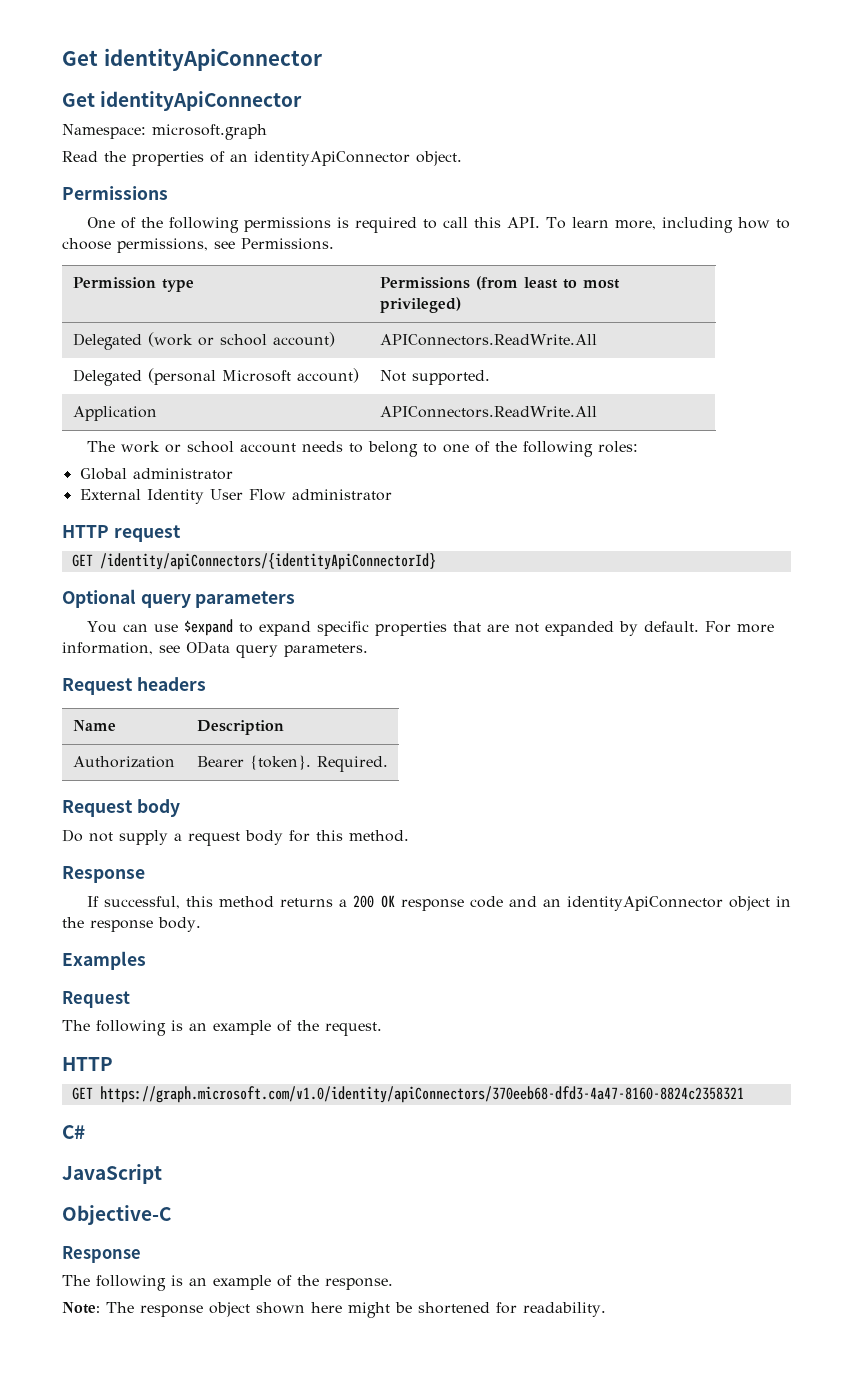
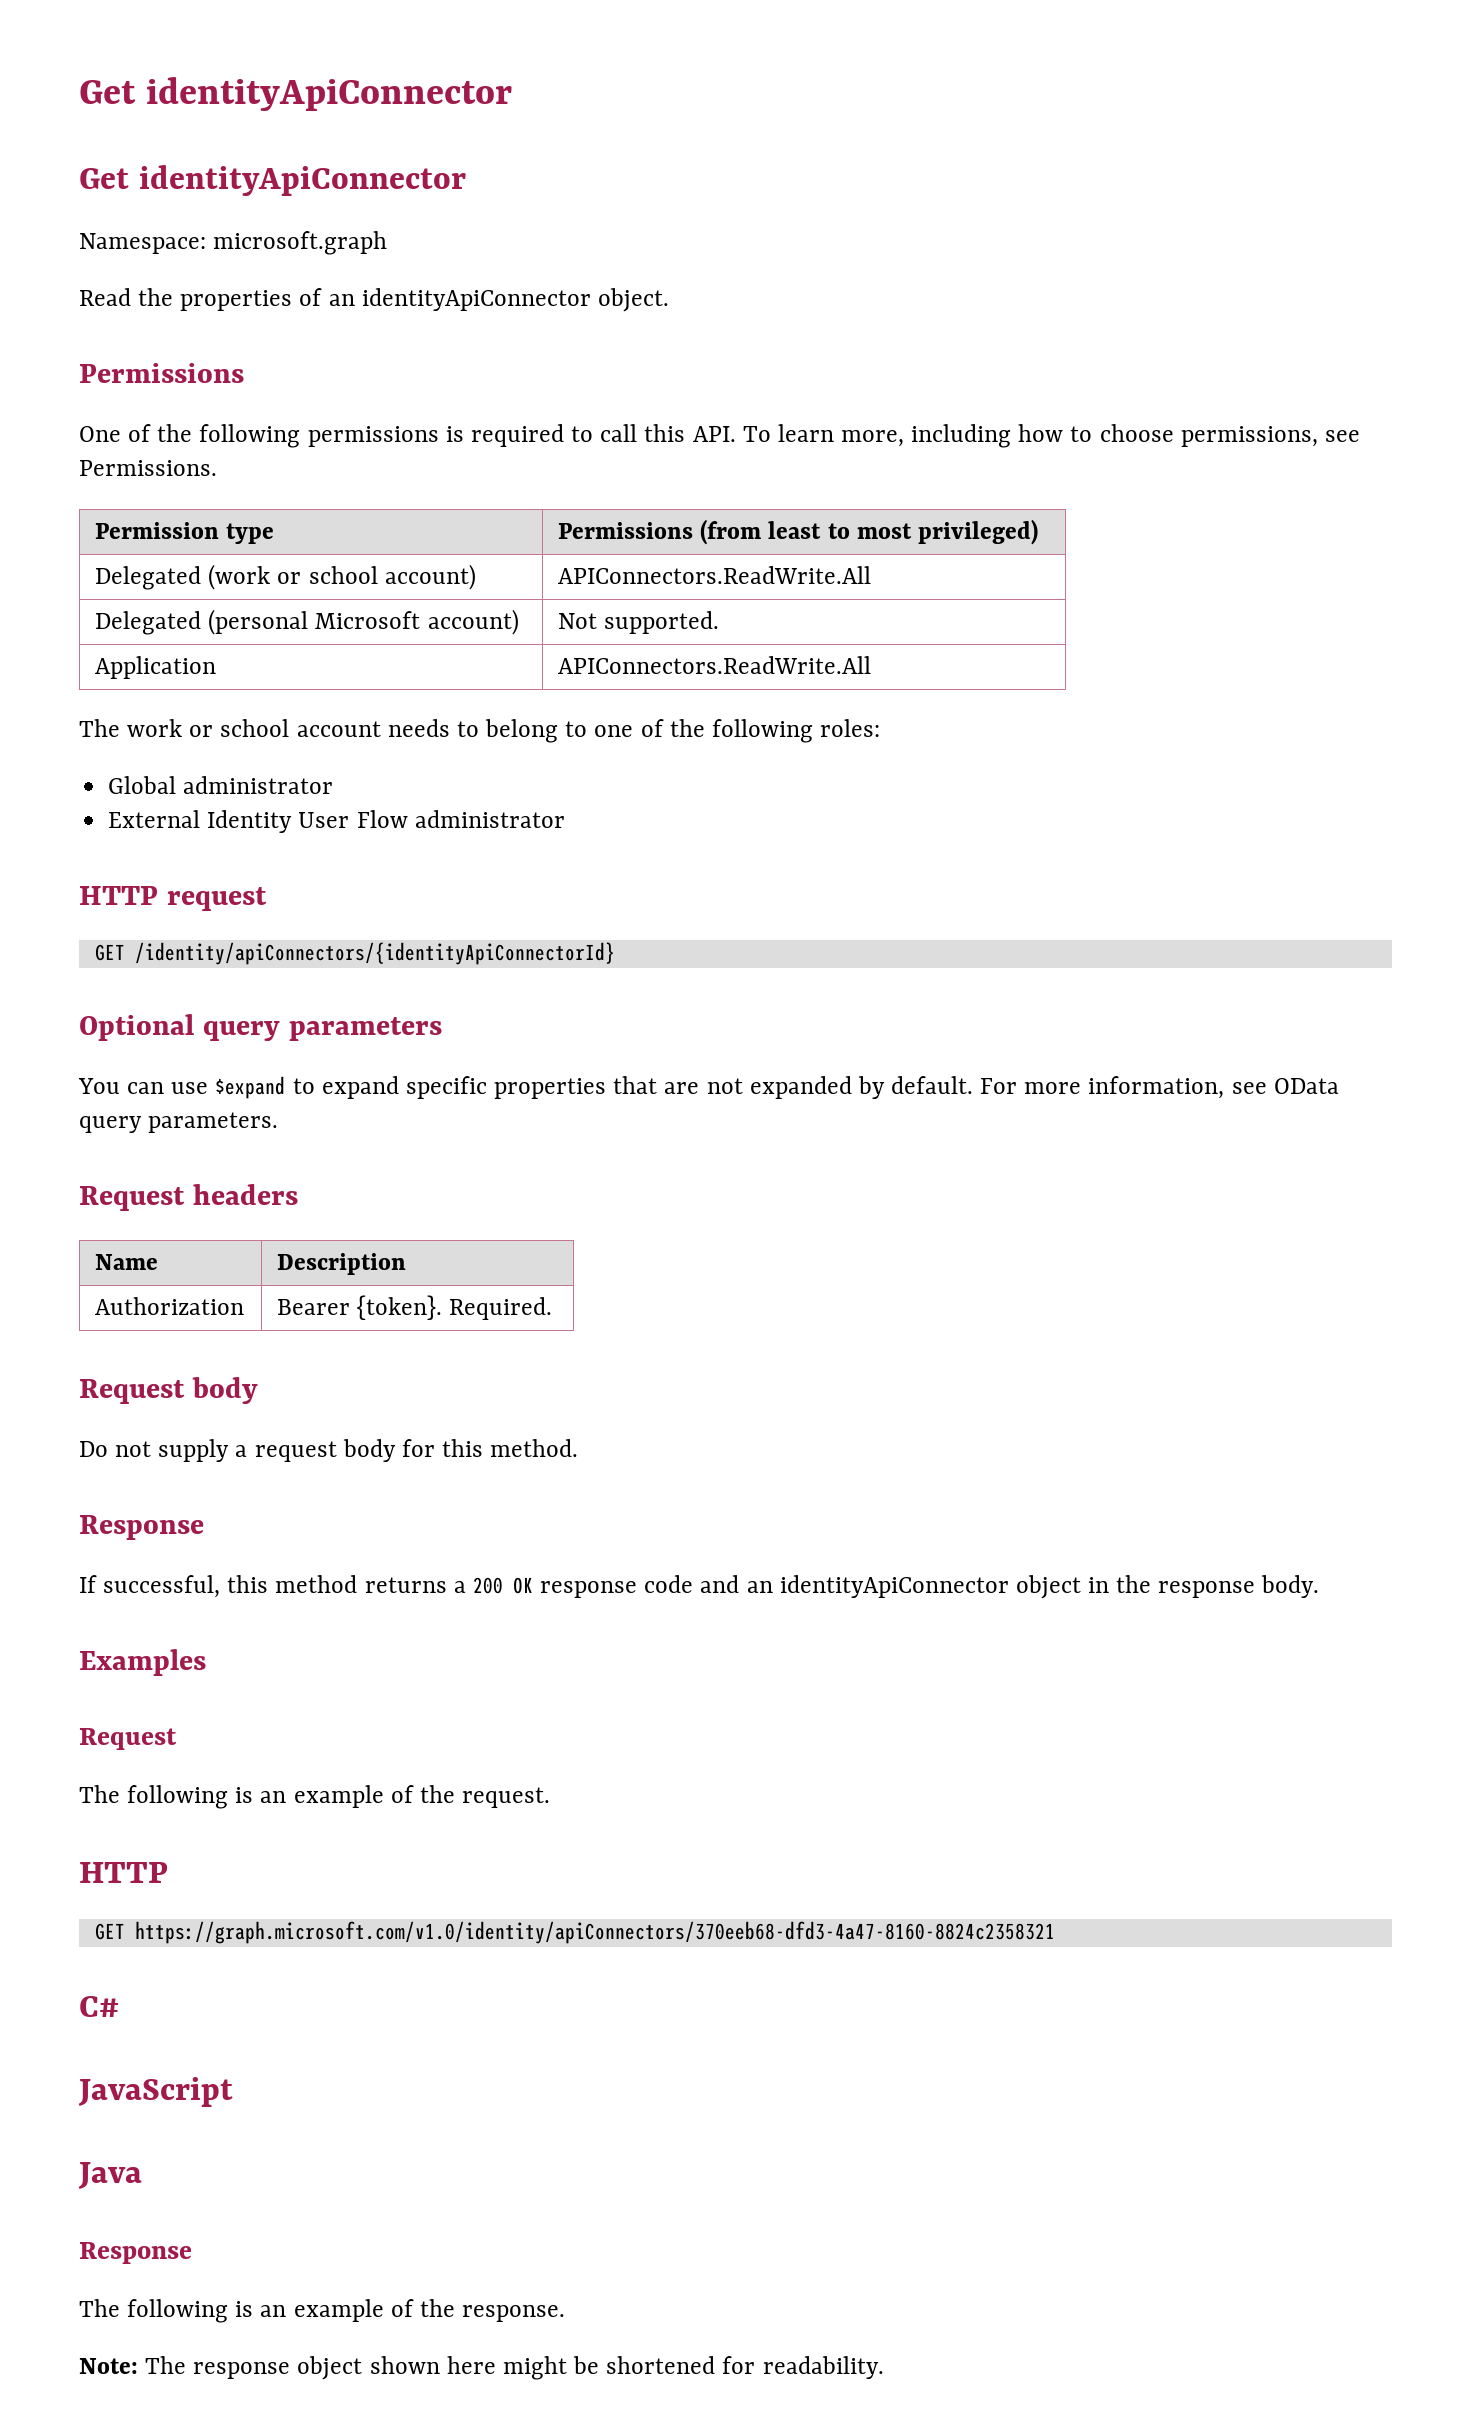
- Objective-C
+ Java

